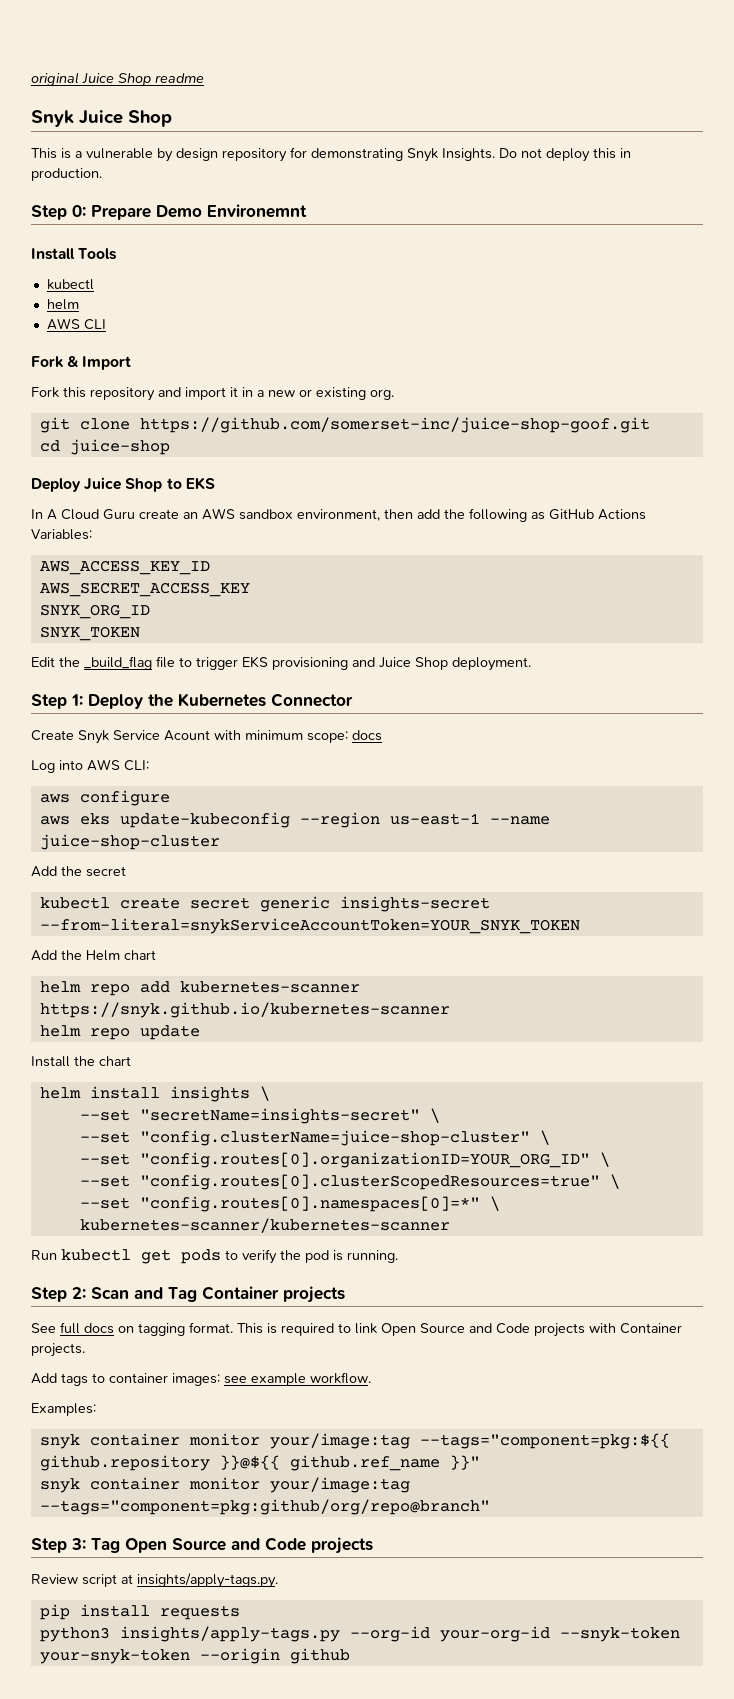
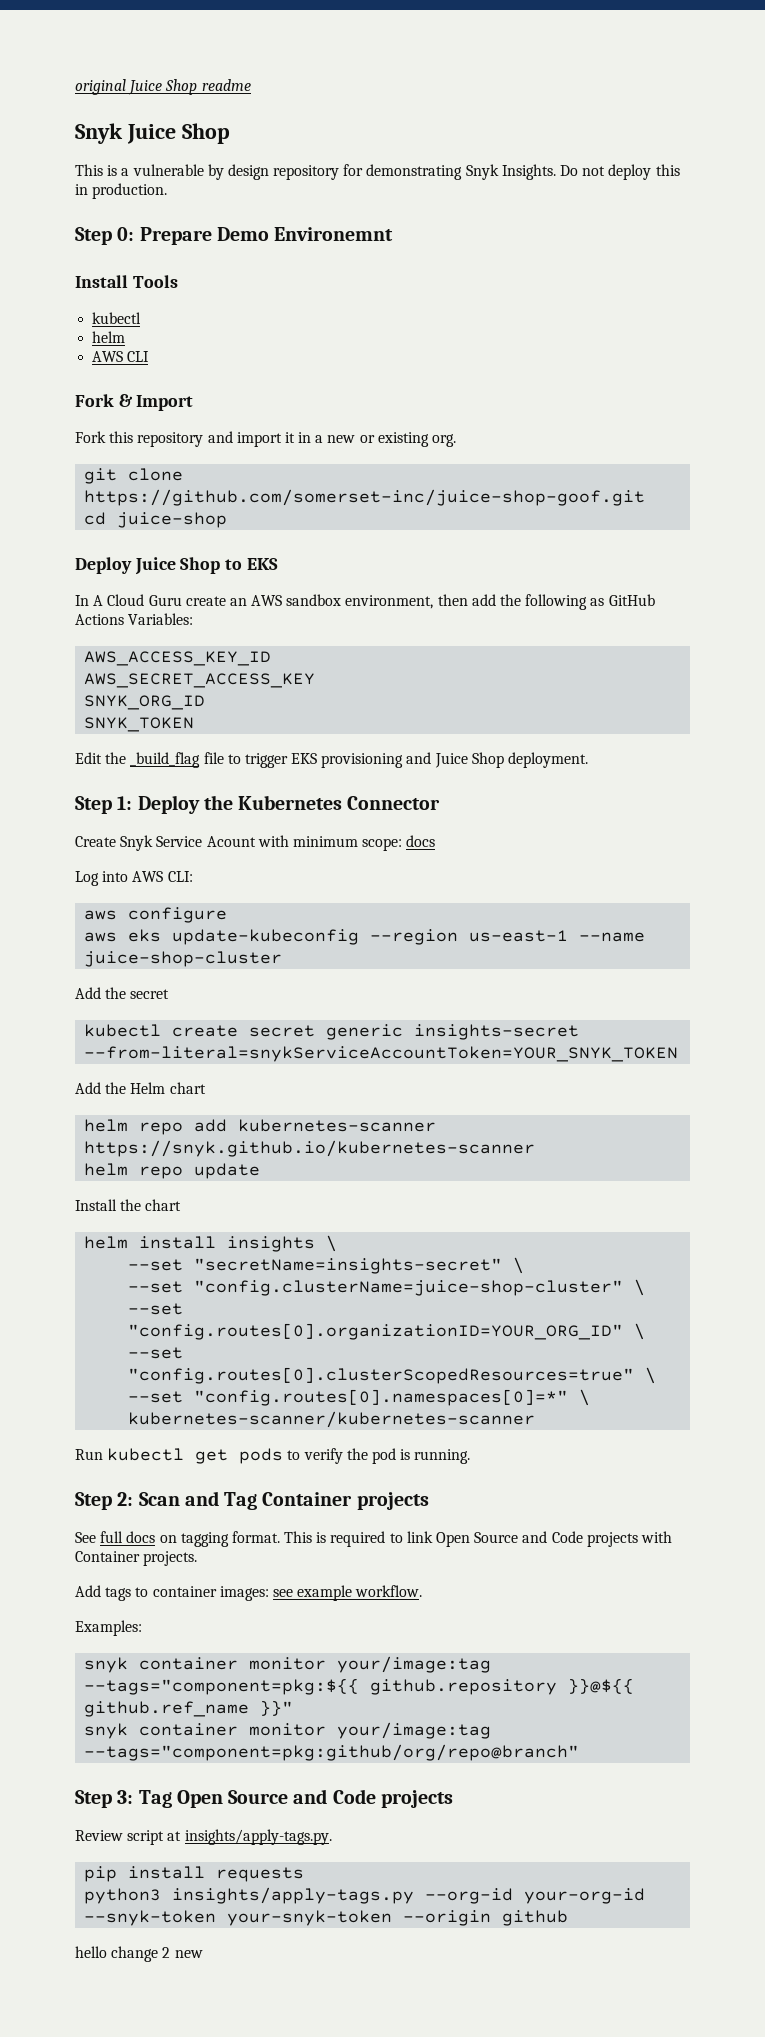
+ hello change 2 new

